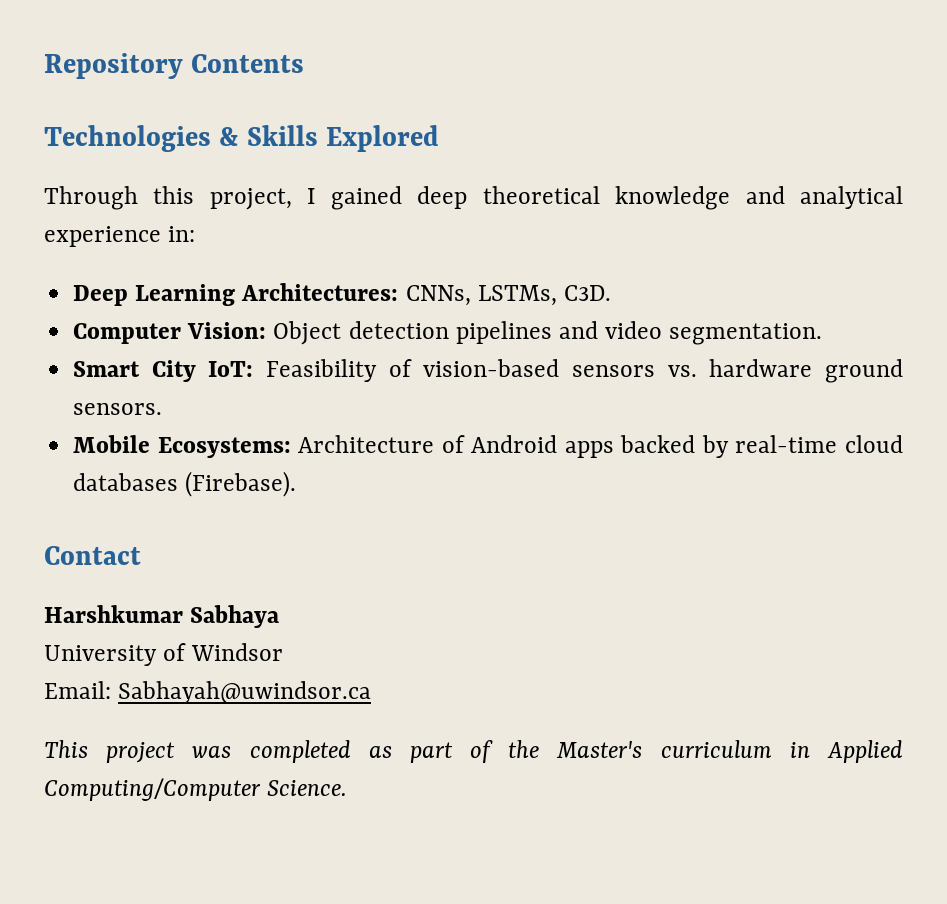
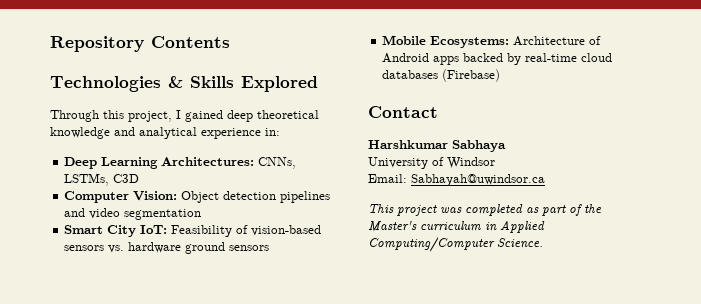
- Deep Learning Architectures: CNNs, LSTMs, C3D.
+ Deep Learning Architectures: CNNs, LSTMs, C3D
- Computer Vision: Object detection pipelines and video segmentation.
+ Computer Vision: Object detection pipelines and video segmentation
- Smart City IoT: Feasibility of vision-based sensors vs. hardware ground sensors.
+ Smart City IoT: Feasibility of vision-based sensors vs. hardware ground sensors
- Mobile Ecosystems: Architecture of Android apps backed by real-time cloud databases (Firebase).
+ Mobile Ecosystems: Architecture of Android apps backed by real-time cloud databases (Firebase)

